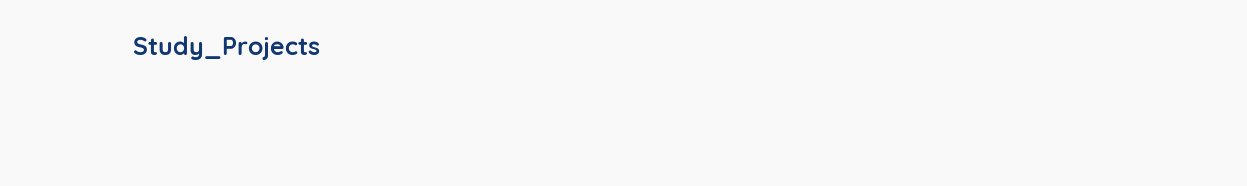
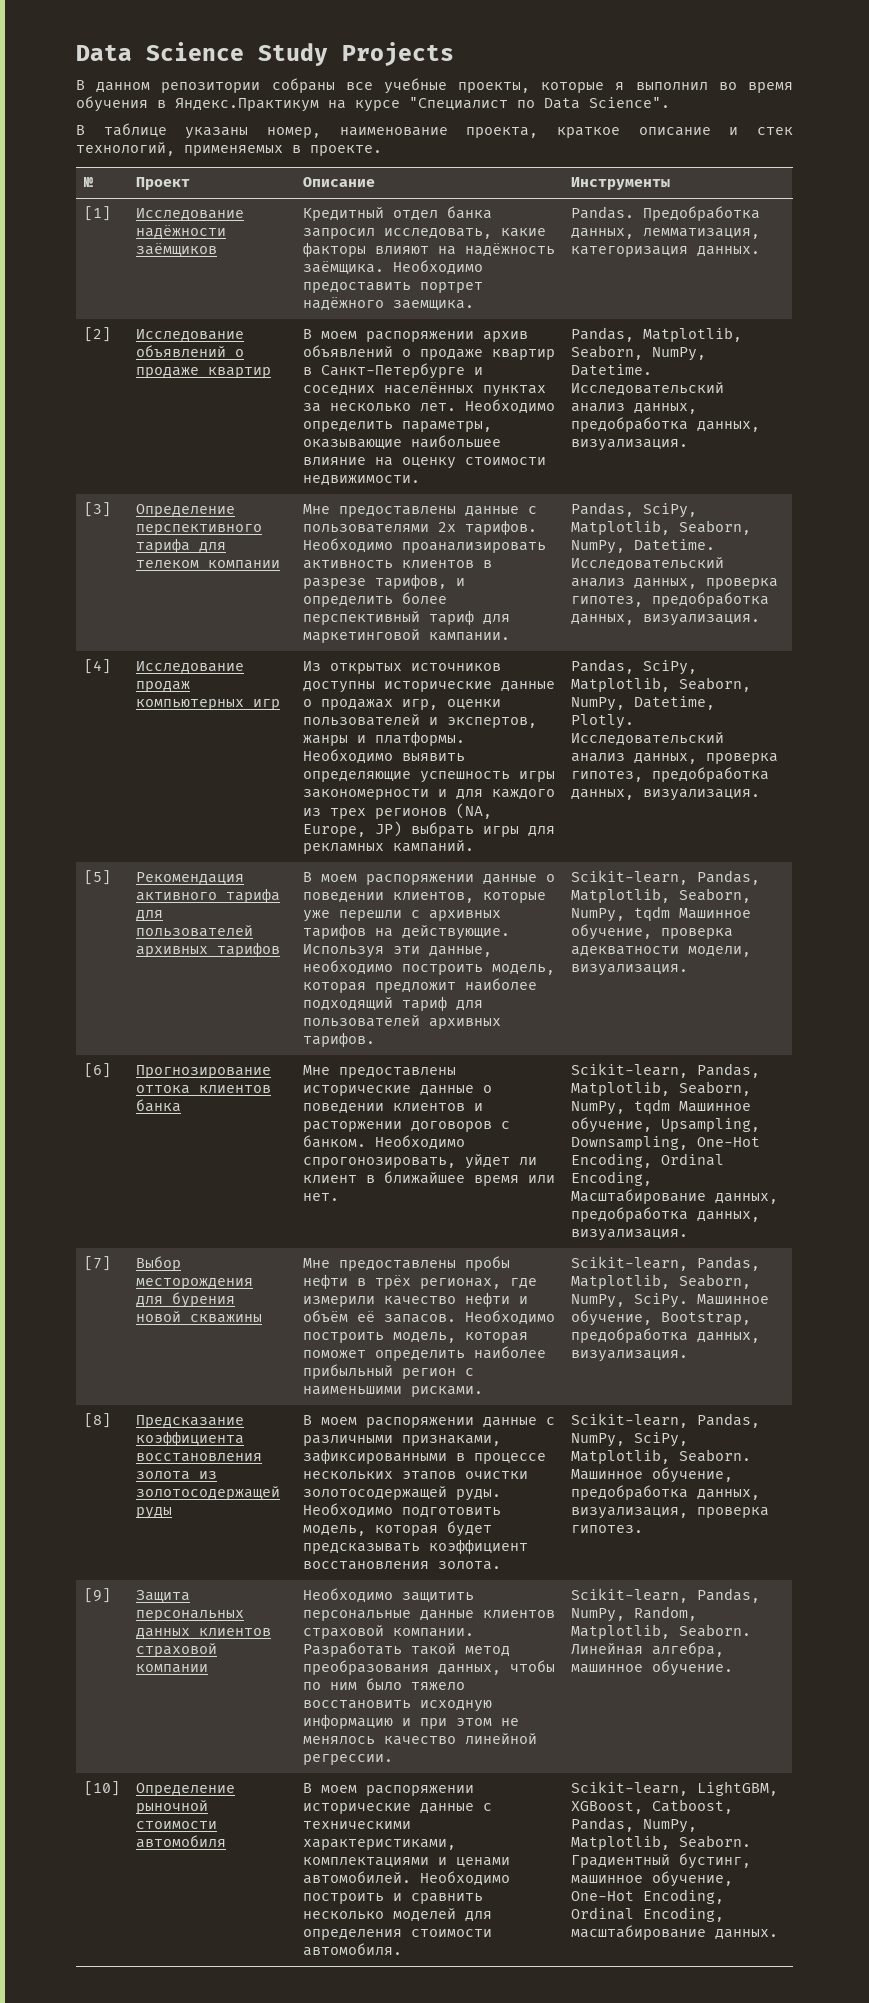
- Study_Projects
+ Data Science Study Projects
+ В данном репозитории собраны все учебные проекты, которые я выполнил во время обучения в Яндекс.Практикум на курсе "Специалист по Data Science".
+ В таблице указаны номер, наименование проекта, краткое описание и стек технологий, применяемых в проекте.
+ № | Проект | Описание | Инструменты
+ [1] | Исследование надёжности заёмщиков | Кредитный отдел банка запросил исследовать, какие факторы влияют на надёжность заёмщика. Необходимо предоставить портрет надёжного заемщика. | Pandas. Предобработка данных, лемматизация, категоризация данных.
+ [2] | Исследование объявлений о продаже квартир | В моем распоряжении архив объявлений о продаже квартир в Санкт-Петербурге и соседних населённых пунктах за несколько лет. Необходимо определить параметры, оказывающие наибольшее влияние на оценку стоимости недвижимости. | Pandas, Matplotlib, Seaborn, NumPy, Datetime. Исследовательский анализ данных, предобработка данных, визуализация.
+ [3] | Определение перспективного тарифа для телеком компании | Мне предоставлены данные с пользователями 2х тарифов. Необходимо проанализировать активность клиентов в разрезе тарифов, и определить более перспективный тариф для маркетинговой кампании. | Pandas, SciPy, Matplotlib, Seaborn, NumPy, Datetime. Исследовательский анализ данных, проверка гипотез, предобработка данных, визуализация.
+ [4] | Исследование продаж компьютерных игр | Из открытых источников доступны исторические данные о продажах игр, оценки пользователей и экспертов, жанры и платформы. Необходимо выявить определяющие успешность игры закономерности и для каждого из трех регионов (NA, Europe, JP) выбрать игры для рекламных кампаний. | Pandas, SciPy, Matplotlib, Seaborn, NumPy, Datetime, Plotly. Исследовательский анализ данных, проверка гипотез, предобработка данных, визуализация.
+ [5] | Рекомендация активного тарифа для пользователей архивных тарифов | В моем распоряжении данные о поведении клиентов, которые уже перешли с архивных тарифов на действующие. Используя эти данные, необходимо построить модель, которая предложит наиболее подходящий тариф для пользователей архивных тарифов. | Scikit-learn, Pandas, Matplotlib, Seaborn, NumPy, tqdm Машинное обучение, проверка адекватности модели, визуализация.
+ [6] | Прогнозирование оттока клиентов банка | Мне предоставлены исторические данные о поведении клиентов и расторжении договоров с банком. Необходимо спрогонозировать, уйдет ли клиент в ближайшее время или нет. | Scikit-learn, Pandas, Matplotlib, Seaborn, NumPy, tqdm Машинное обучение, Upsampling, Downsampling, One-Hot Encoding, Ordinal Encoding, Масштабирование данных, предобработка данных, визуализация.
+ [7] | Выбор месторождения для бурения новой скважины | Мне предоставлены пробы нефти в трёх регионах, где измерили качество нефти и объём её запасов. Необходимо построить модель, которая поможет определить наиболее прибыльный регион с наименьшими рисками. | Scikit-learn, Pandas, Matplotlib, Seaborn, NumPy, SciPy. Машинное обучение, Bootstrap, предобработка данных, визуализация.
+ [8] | Предсказание коэффициента восстановления золота из золотосодержащей руды | В моем распоряжении данные с различными признаками, зафиксированными в процессе нескольких этапов очистки золотосодержащей руды. Необходимо подготовить модель, которая будет предсказывать коэффициент восстановления золота. | Scikit-learn, Pandas, NumPy, SciPy, Matplotlib, Seaborn. Машинное обучение, предобработка данных, визуализация, проверка гипотез.
+ [9] | Защита персональных данных клиентов страховой компании | Необходимо защитить персональные данные клиентов страховой компании. Разработать такой метод преобразования данных, чтобы по ним было тяжело восстановить исходную информацию и при этом не менялось качество линейной регрессии. | Scikit-learn, Pandas, NumPy, Random, Matplotlib, Seaborn. Линейная алгебра, машинное обучение.
+ [10] | Определение рыночной стоимости автомобиля | В моем распоряжении исторические данные с техническими характеристиками, комплектациями и ценами автомобилей. Необходимо построить и сравнить несколько моделей для определения стоимости автомобиля. | Scikit-learn, LightGBM, XGBoost, Catboost, Pandas, NumPy, Matplotlib, Seaborn. Градиентный бустинг, машинное обучение, One-Hot Encoding, Ordinal Encoding, масштабирование данных.

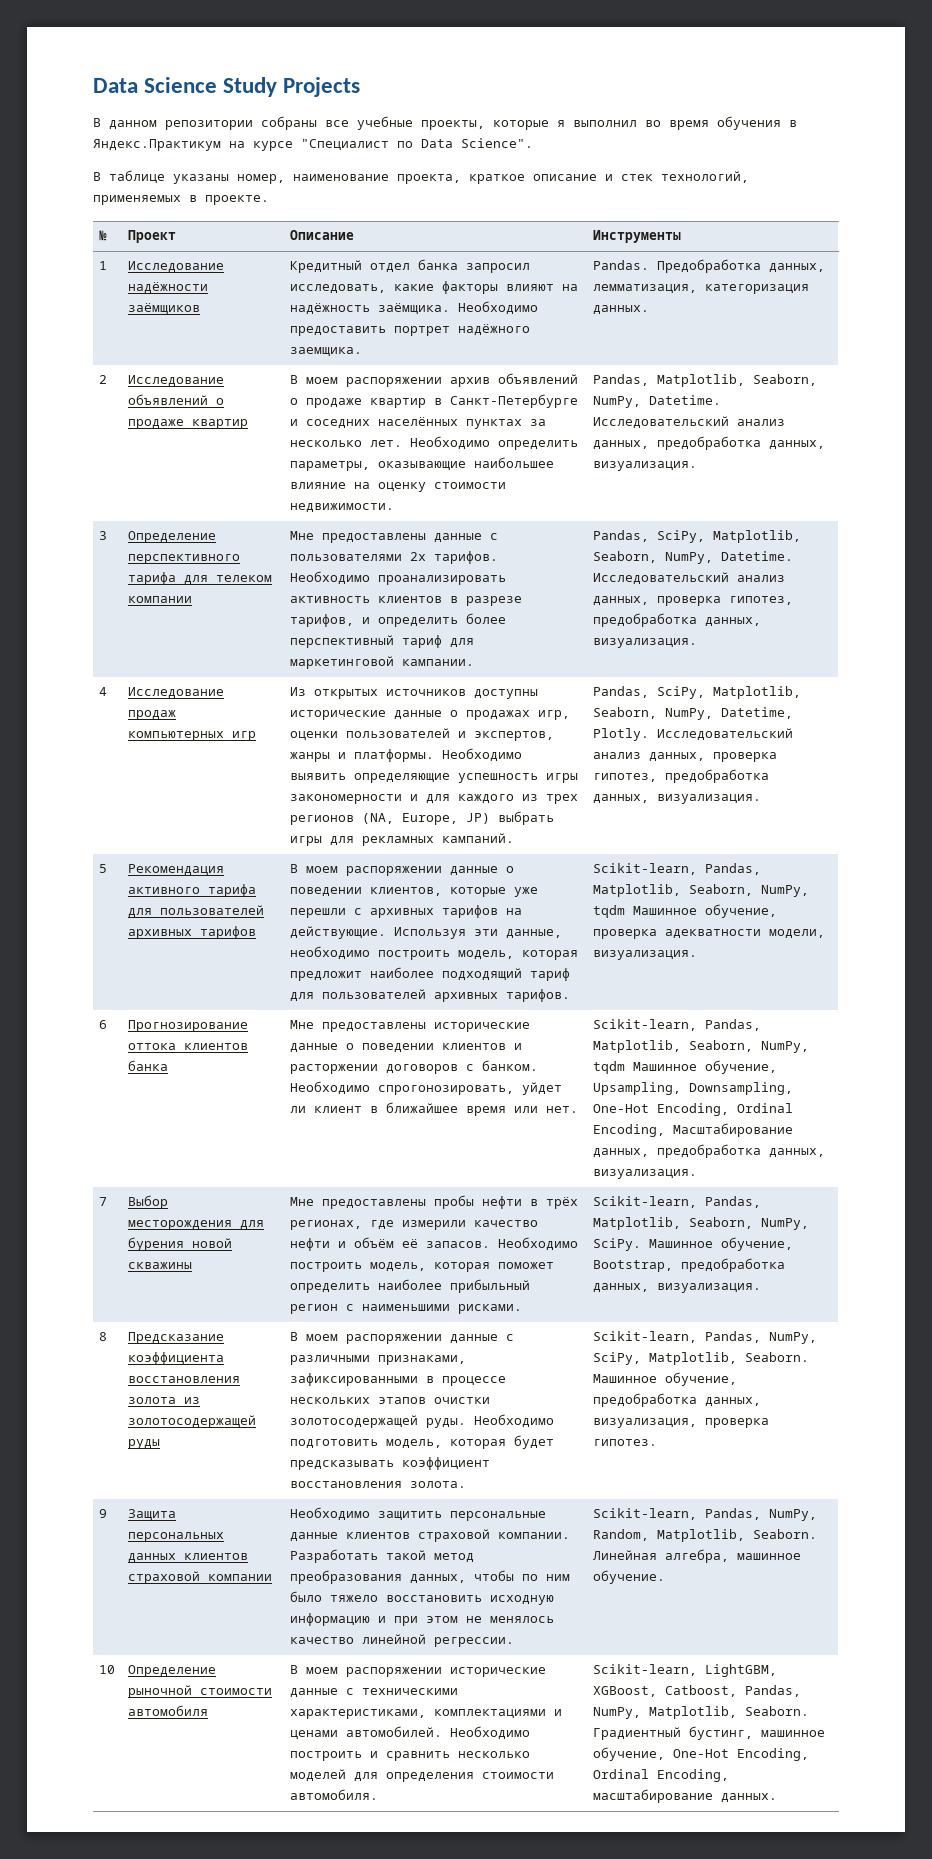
- [1] | Исследование надёжности заёмщиков | Кредитный отдел банка запросил исследовать, какие факторы влияют на надёжность заёмщика. Необходимо предоставить портрет надёжного заемщика. | Pandas. Предобработка данных, лемматизация, категоризация данных.
+ 1 | Исследование надёжности заёмщиков | Кредитный отдел банка запросил исследовать, какие факторы влияют на надёжность заёмщика. Необходимо предоставить портрет надёжного заемщика. | Pandas. Предобработка данных, лемматизация, категоризация данных.
- [2]
+ 2
- [3]
+ 3
- [4]
+ 4
- [5]
+ 5
- [6]
+ 6
- [7]
+ 7
- [8]
+ 8
- [9]
+ 9
- [10]
+ 10

